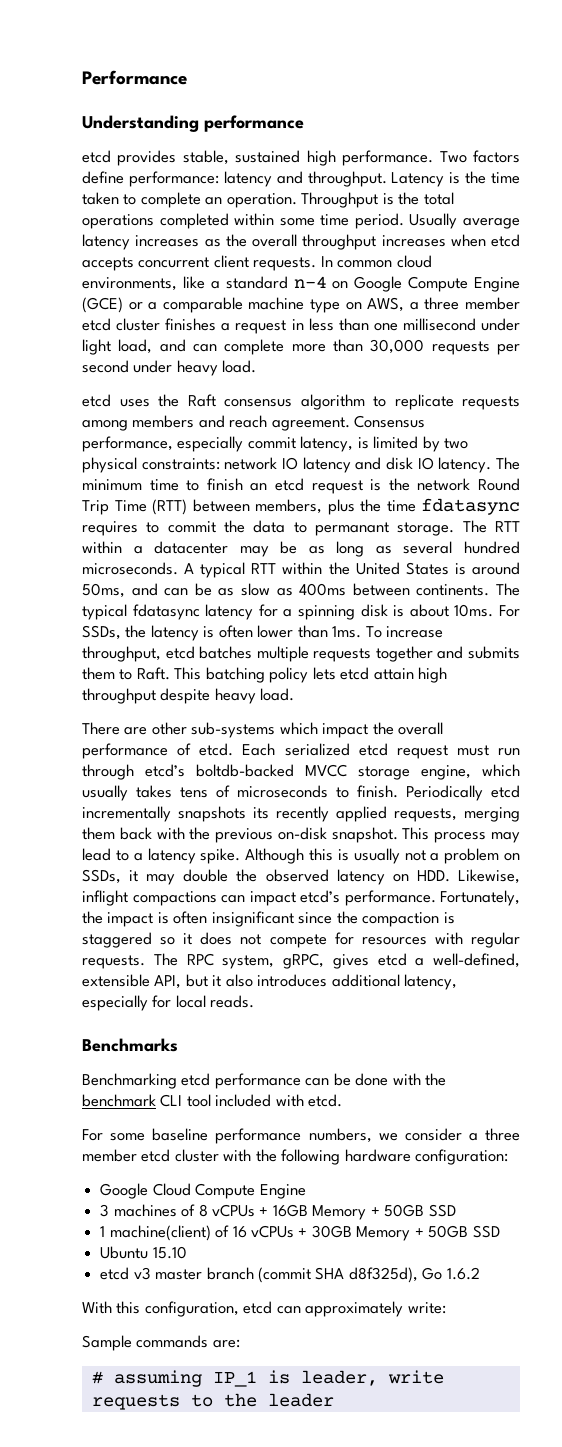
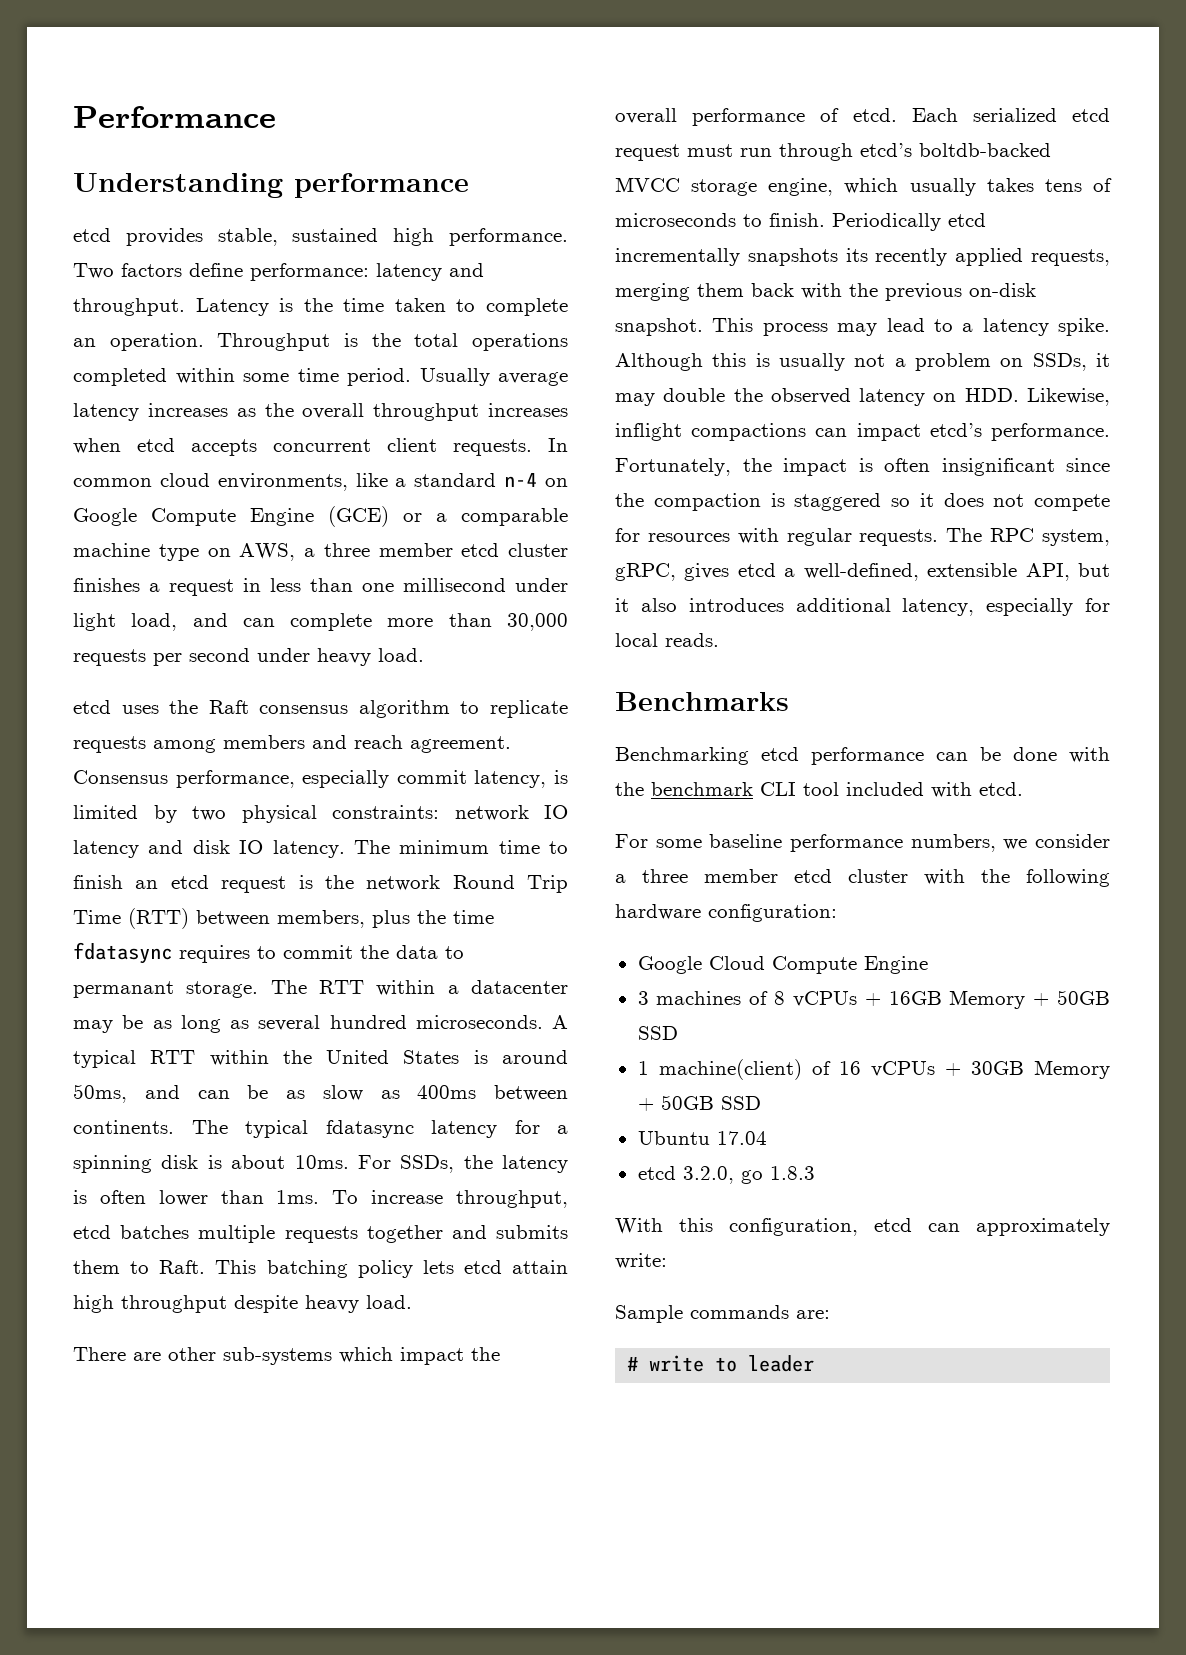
- Ubuntu 15.10
- etcd v3 master branch (commit SHA d8f325d), Go 1.6.2
+ Ubuntu 17.04
+ etcd 3.2.0, go 1.8.3
- # assuming IP_1 is leader, write requests to the leader
+ # write to leader

